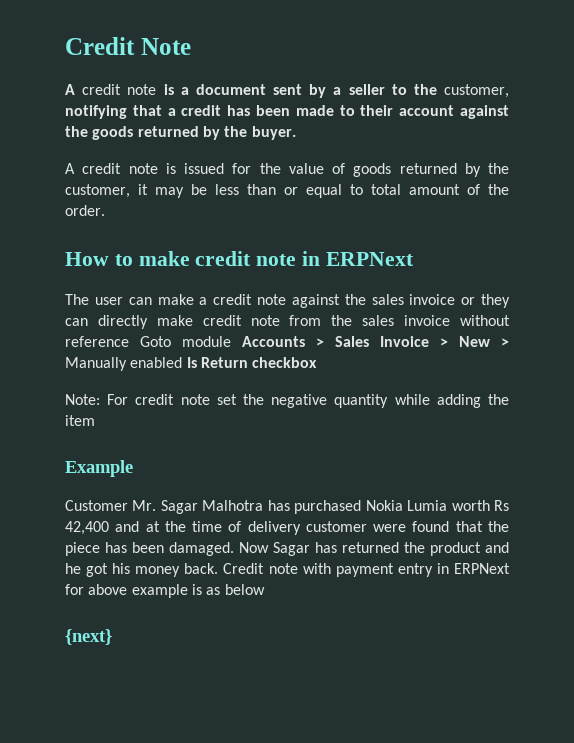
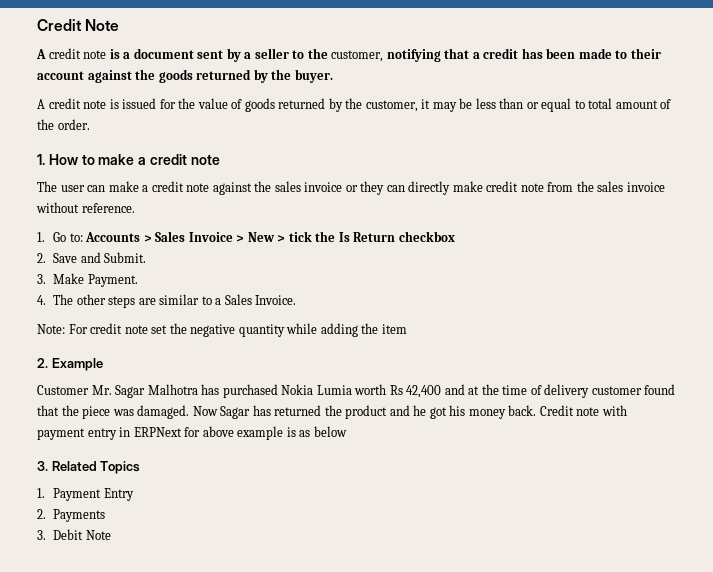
- How to make credit note in ERPNext
+ 1. How to make a credit note
- The user can make a credit note against the sales invoice or they can directly make credit note from the sales invoice without reference Goto module Accounts > Sales Invoice > New > Manually enabled Is Return checkbox
+ The user can make a credit note against the sales invoice or they can directly make credit note from the sales invoice without reference.
+ 1. Go to: Accounts > Sales Invoice > New > tick the Is Return checkbox
+ 2. Save and Submit.
+ 3. Make Payment.
+ 4. The other steps are similar to a Sales Invoice.
- Example
+ 2. Example
- Customer Mr. Sagar Malhotra has purchased Nokia Lumia worth Rs 42,400 and at the time of delivery customer were found that the piece has been damaged.
+ Customer Mr. Sagar Malhotra has purchased Nokia Lumia worth Rs 42,400 and at the time of delivery customer found that the piece was damaged.
- {next}
+ 3. Related Topics
+ 1. Payment Entry
+ 2. Payments
+ 3. Debit Note

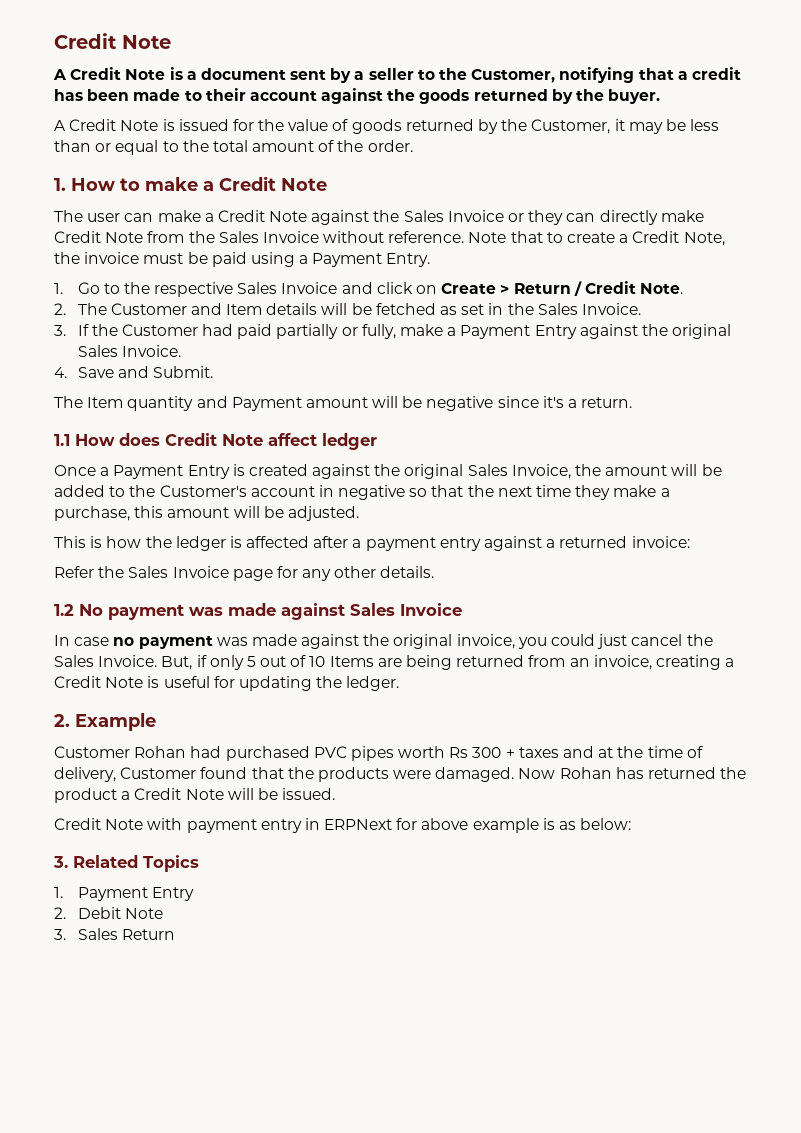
- A credit note is a document sent by a seller to the customer, notifying that a credit has been made to their account against the goods returned by the buyer.
+ A Credit Note is a document sent by a seller to the Customer, notifying that a credit has been made to their account against the goods returned by the buyer.
- A credit note is issued for the value of goods returned by the customer, it may be less than or equal to total amount of the order.
+ A Credit Note is issued for the value of goods returned by the Customer, it may be less than or equal to the total amount of the order.
- 1. How to make a credit note
+ 1. How to make a Credit Note
- The user can make a credit note against the sales invoice or they can directly make credit note from the sales invoice without reference.
- 1. Go to: Accounts > Sales Invoice > New > tick the Is Return checkbox
- 2. Save and Submit.
- 3. Make Payment.
- 4. The other steps are similar to a Sales Invoice.
- Note: For credit note set the negative quantity while adding the item
+ The user can make a Credit Note against the Sales Invoice or they can directly make Credit Note from the Sales Invoice without reference. Note that to create a Credit Note, the invoice must be paid using a Payment Entry.
+ 1. Go to the respective Sales Invoice and click on Create > Return / Credit Note.
+ 2. The Customer and Item details will be fetched as set in the Sales Invoice.
+ 3. If the Customer had paid partially or fully, make a Payment Entry against the original Sales Invoice.
+ 4. Save and Submit.
+ The Item quantity and Payment amount will be negative since it's a return.
+ 1.1 How does Credit Note affect ledger
+ Once a Payment Entry is created against the original Sales Invoice, the amount will be added to the Customer's account in negative so that the next time they make a purchase, this amount will be adjusted.
+ This is how the ledger is affected after a payment entry against a returned invoice:
+ Refer the Sales Invoice page for any other details.
+ 1.2 No payment was made against Sales Invoice
+ In case no payment was made against the original invoice, you could just cancel the Sales Invoice. But, if only 5 out of 10 Items are being returned from an invoice, creating a Credit Note is useful for updating the ledger.
  2. Example
- Customer Mr. Sagar Malhotra has purchased Nokia Lumia worth Rs 42,400 and at the time of delivery customer found that the piece was damaged.
+ Customer Rohan had purchased PVC pipes worth Rs 300 + taxes and at the time of delivery, Customer found that the products were damaged.
- Now Sagar has returned the product and he got his money back. Credit note with payment entry in ERPNext for above example is as below
+ Now Rohan has returned the product a Credit Note will be issued.
+ Credit Note with payment entry in ERPNext for above example is as below:
- 2. Payments
- 3. Debit Note
+ 2. Debit Note
+ 3. Sales Return

